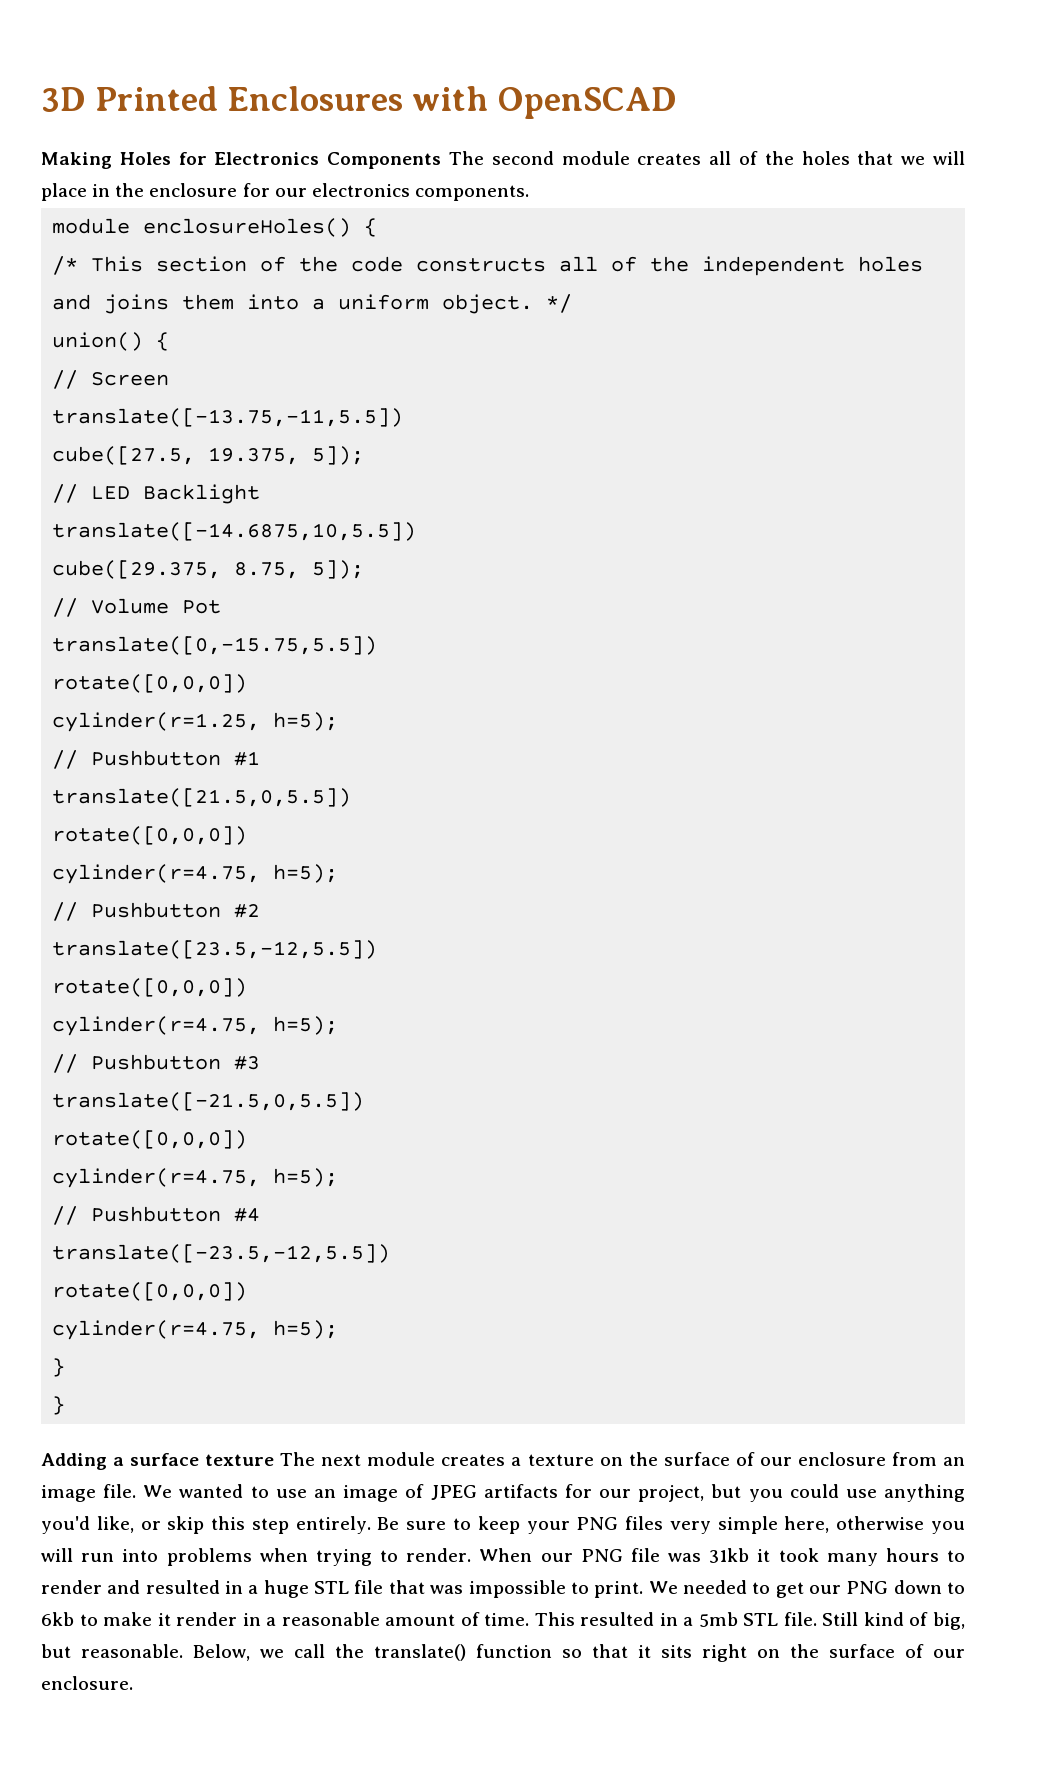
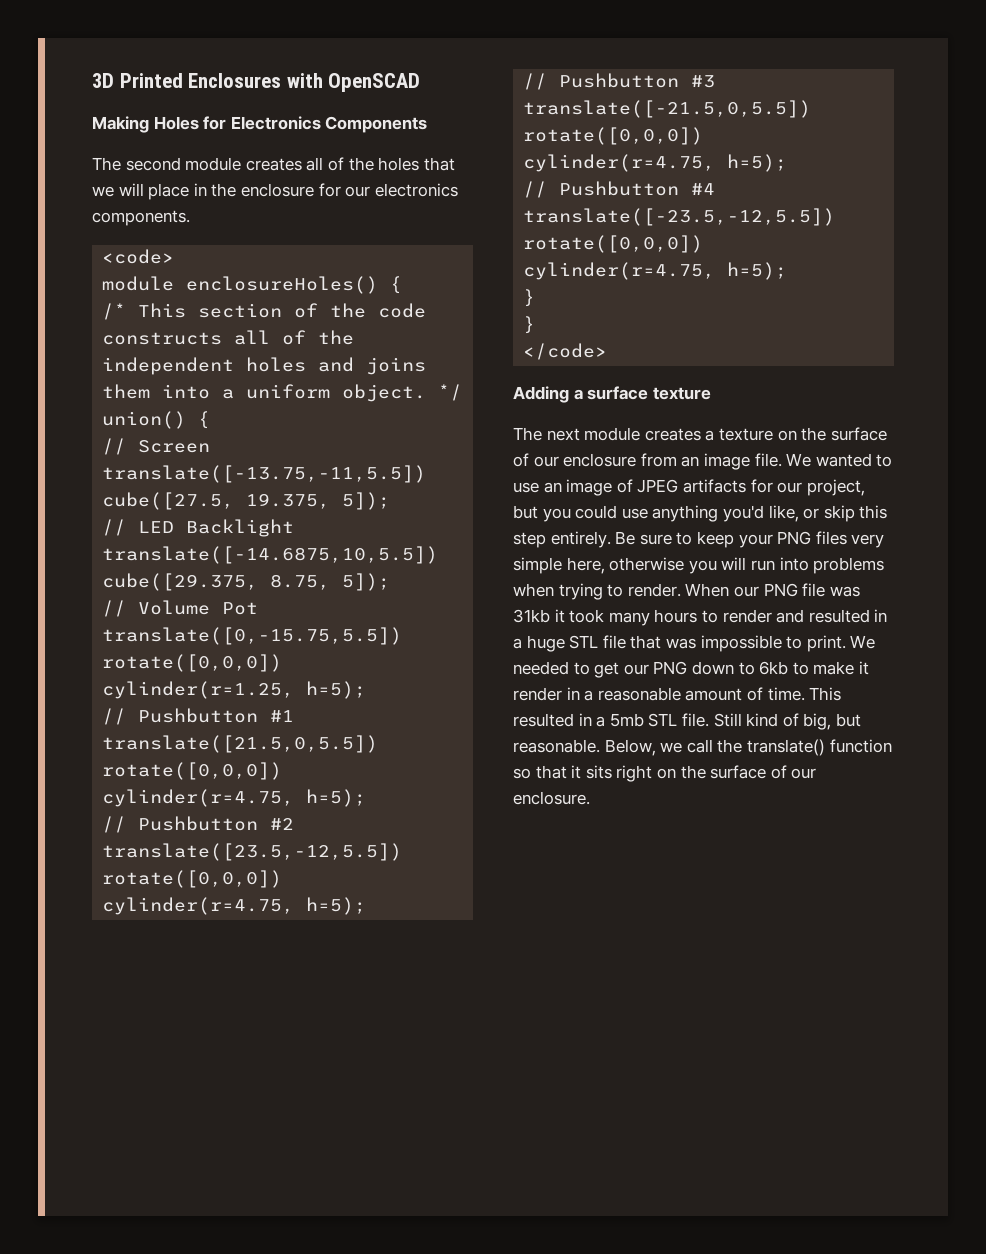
- Making Holes for Electronics Components The second module creates all of the holes that we will place in the enclosure for our electronics components.
+ Making Holes for Electronics Components
+ The second module creates all of the holes that we will place in the enclosure for our electronics components.
+ <code>
+ </code>
- Adding a surface texture The next module creates a texture on the surface of our enclosure from an image file.
+ Adding a surface texture
+ The next module creates a texture on the surface of our enclosure from an image file.

